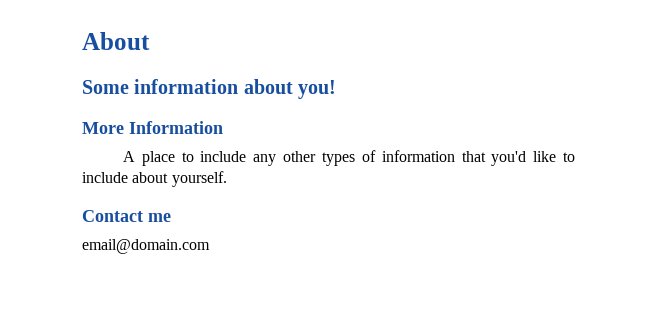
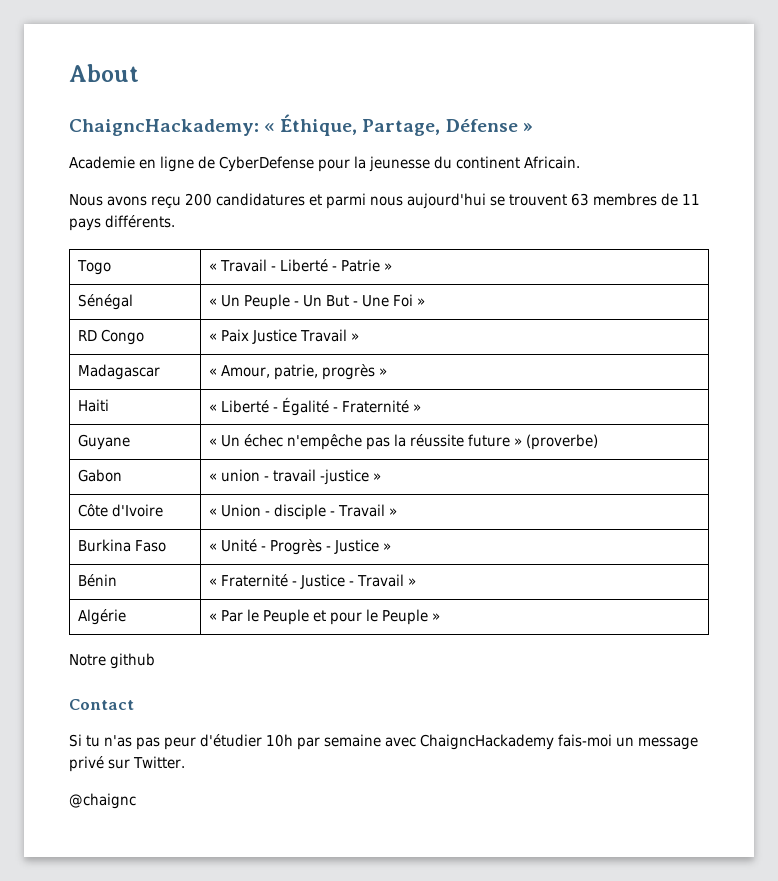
- Some information about you!
- More Information
- A place to include any other types of information that you'd like to include about yourself.
- Contact me
- email@domain.com
+ ChaigncHackademy: « Éthique, Partage, Défense »
+ Academie en ligne de CyberDefense pour la jeunesse du continent Africain.
+ Nous avons reçu 200 candidatures et parmi nous aujourd'hui se trouvent 63 membres de 11 pays différents.
+ Togo | « Travail - Liberté - Patrie »
+ Sénégal | « Un Peuple - Un But - Une Foi »
+ RD Congo | « Paix Justice Travail »
+ Madagascar | « Amour, patrie, progrès »
+ Haiti | « Liberté - Égalité - Fraternité »
+ Guyane | « Un échec n'empêche pas la réussite future » (proverbe)
+ Gabon | « union - travail -justice »
+ Côte d'Ivoire | « Union - disciple - Travail »
+ Burkina Faso | « Unité - Progrès - Justice »
+ Bénin | « Fraternité - Justice - Travail »
+ Algérie | « Par le Peuple et pour le Peuple »
+ Notre github
+ Contact
+ Si tu n'as pas peur d'étudier 10h par semaine avec ChaigncHackademy fais-moi un message privé sur Twitter.
+ @chaignc

